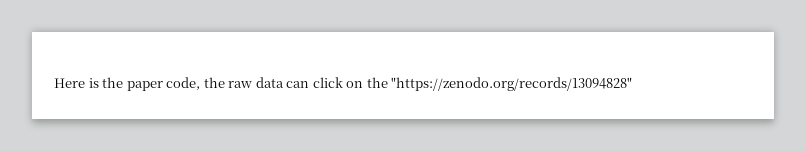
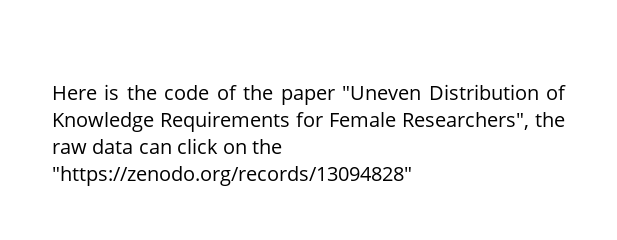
- Here is the paper code, the raw data can click on the "https://zenodo.org/records/13094828"
+ Here is the code of the paper "Uneven Distribution of Knowledge Requirements for Female Researchers", the raw data can click on the "https://zenodo.org/records/13094828"

